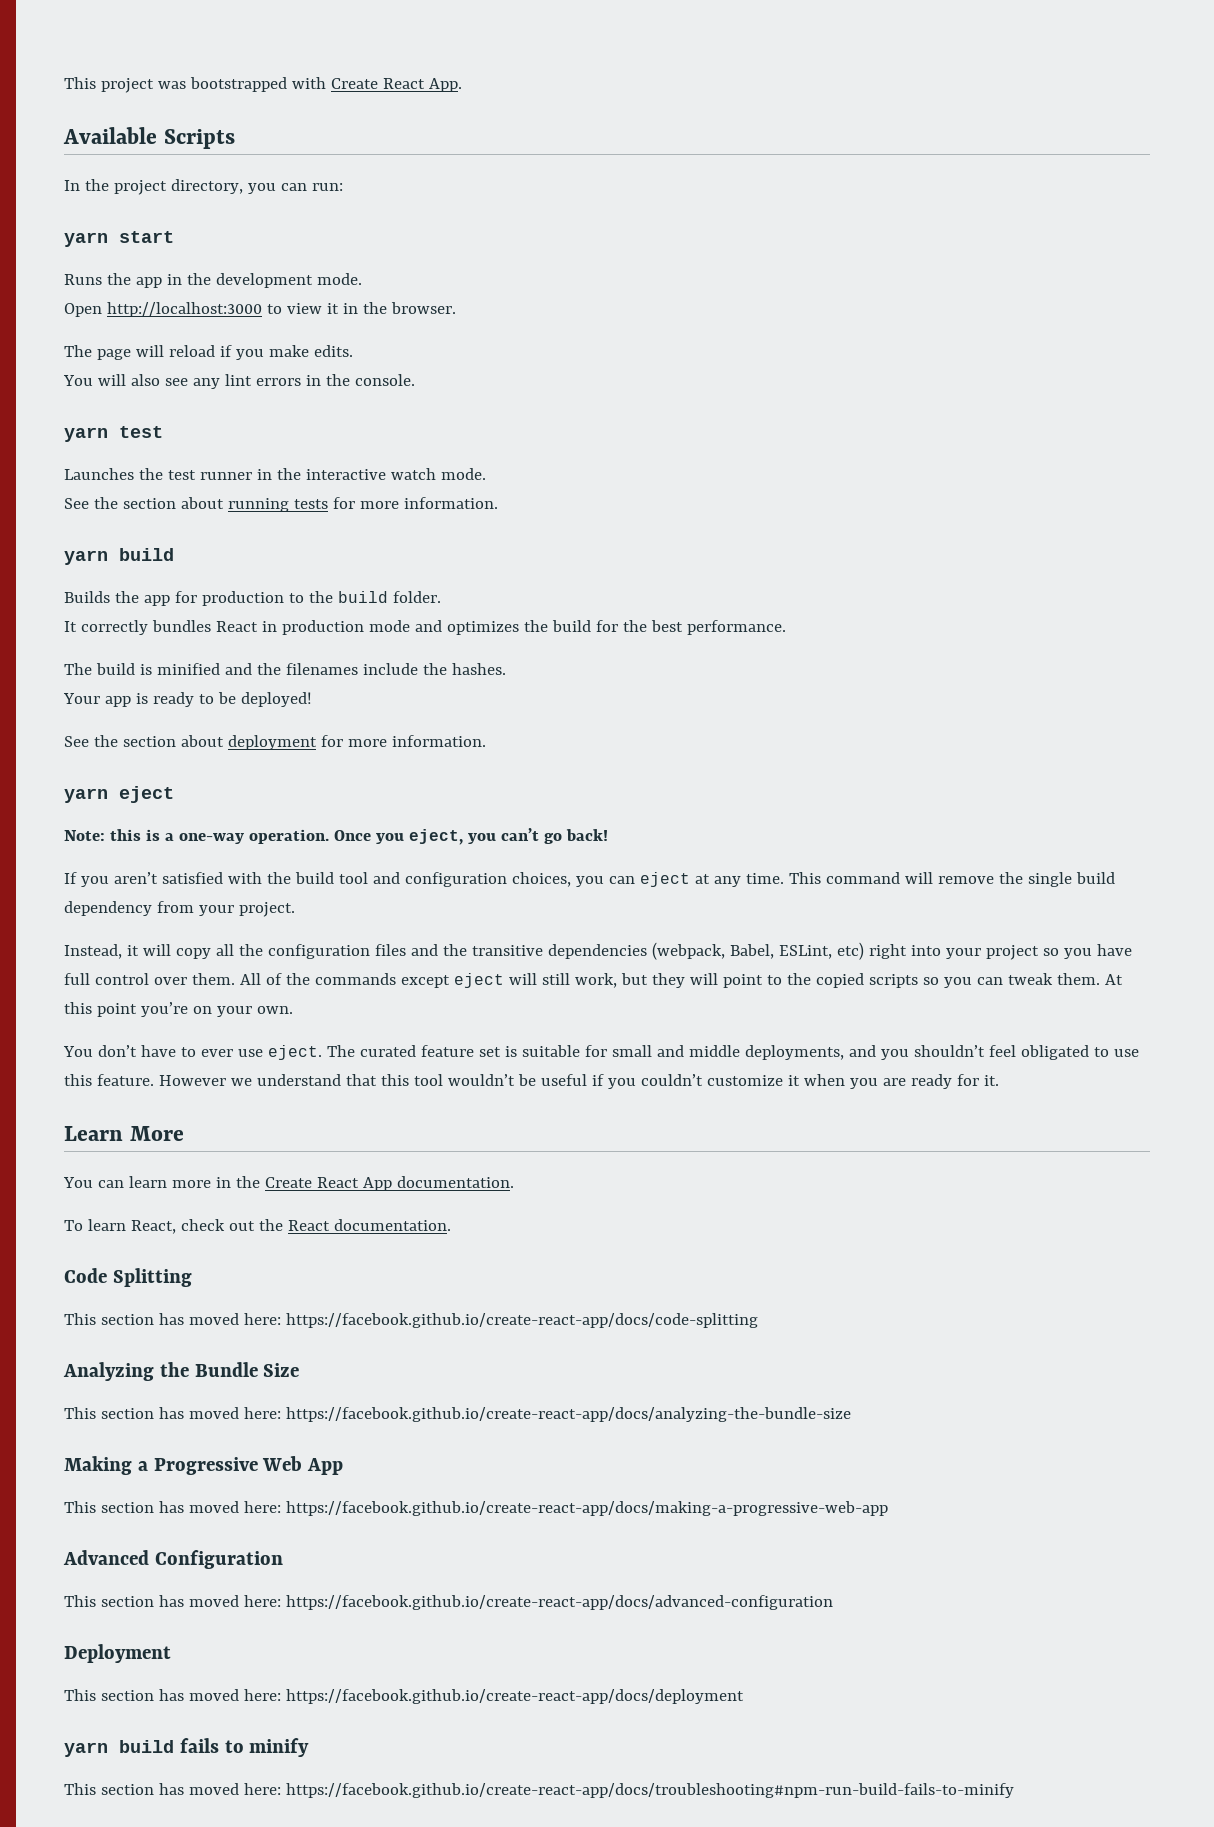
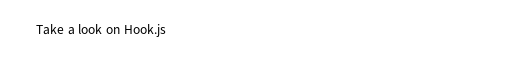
- This project was bootstrapped with Create React App.
- Available Scripts
- In the project directory, you can run:
- yarn start
- Runs the app in the development mode.
- Open http://localhost:3000 to view it in the browser.
- The page will reload if you make edits.
- You will also see any lint errors in the console.
- yarn test
- Launches the test runner in the interactive watch mode.
- See the section about running tests for more information.
- yarn build
- Builds the app for production to the build folder.
- It correctly bundles React in production mode and optimizes the build for the best performance.
- The build is minified and the filenames include the hashes.
- Your app is ready to be deployed!
- See the section about deployment for more information.
- yarn eject
- Note: this is a one-way operation. Once you eject, you can’t go back!
- If you aren’t satisfied with the build tool and configuration choices, you can eject at any time. This command will remove the single build dependency from your project.
- Instead, it will copy all the configuration files and the transitive dependencies (webpack, Babel, ESLint, etc) right into your project so you have full control over them. All of the commands except eject will still work, but they will point to the copied scripts so you can tweak them. At this point you’re on your own.
- You don’t have to ever use eject. The curated feature set is suitable for small and middle deployments, and you shouldn’t feel obligated to use this feature. However we understand that this tool wouldn’t be useful if you couldn’t customize it when you are ready for it.
- Learn More
- You can learn more in the Create React App documentation.
- To learn React, check out the React documentation.
- Code Splitting
- This section has moved here: https://facebook.github.io/create-react-app/docs/code-splitting
- Analyzing the Bundle Size
- This section has moved here: https://facebook.github.io/create-react-app/docs/analyzing-the-bundle-size
- Making a Progressive Web App
- This section has moved here: https://facebook.github.io/create-react-app/docs/making-a-progressive-web-app
- Advanced Configuration
- This section has moved here: https://facebook.github.io/create-react-app/docs/advanced-configuration
- Deployment
- This section has moved here: https://facebook.github.io/create-react-app/docs/deployment
- yarn build fails to minify
- This section has moved here: https://facebook.github.io/create-react-app/docs/troubleshooting#npm-run-build-fails-to-minify
+ Take a look on Hook.js

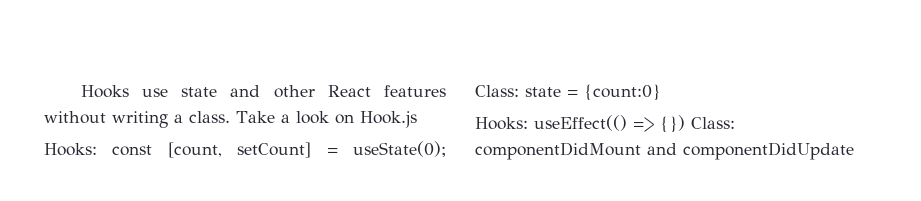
+ Hooks use state and other React features without writing a class.
+ Hooks: const [count, setCount] = useState(0); Class: state = {count:0}
+ Hooks: useEffect(() => {}) Class: componentDidMount and componentDidUpdate

